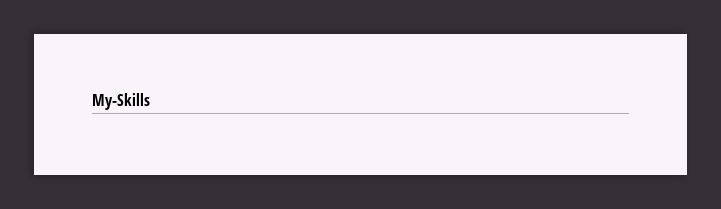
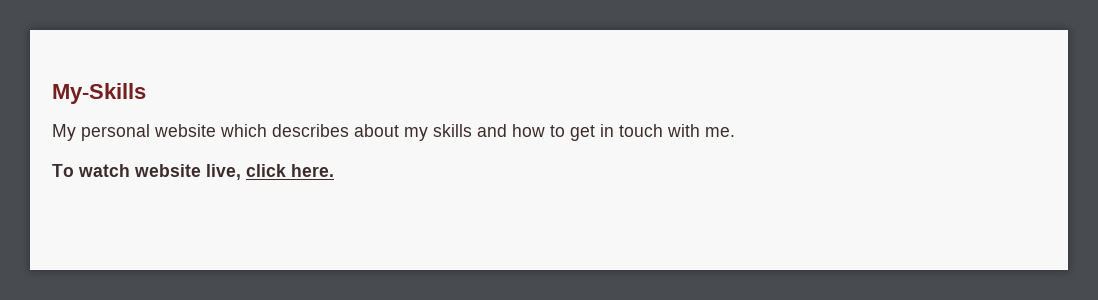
+ My personal website which describes about my skills and how to get in touch with me.
+ To watch website live, click here.

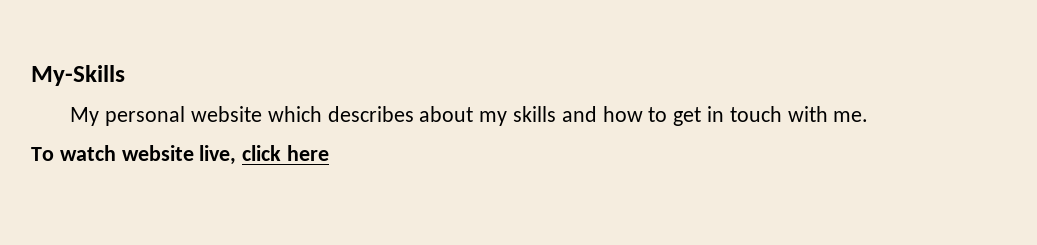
- To watch website live, click here.
+ To watch website live, click here

